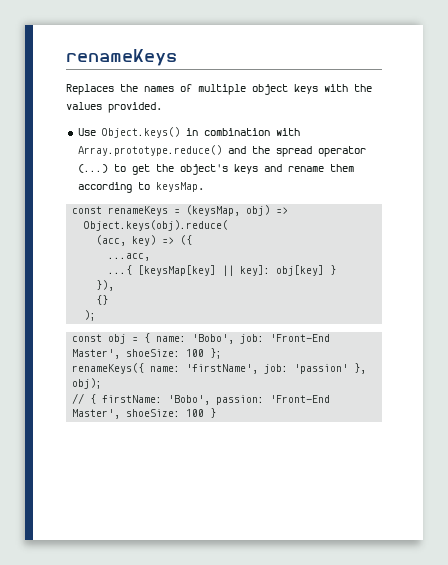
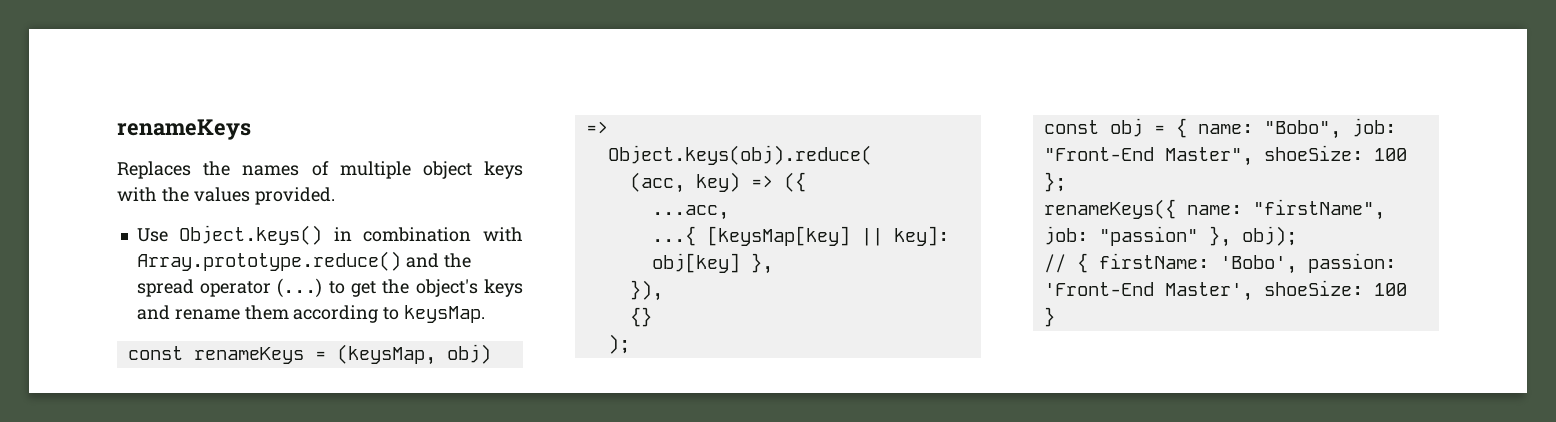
- ...{ [keysMap[key] || key]: obj[key] }
+ ...{ [keysMap[key] || key]: obj[key] },
- const obj = { name: 'Bobo', job: 'Front-End Master', shoeSize: 100 };
+ const obj = { name: "Bobo", job: "Front-End Master", shoeSize: 100 };
- renameKeys({ name: 'firstName', job: 'passion' }, obj);
+ renameKeys({ name: "firstName", job: "passion" }, obj);

